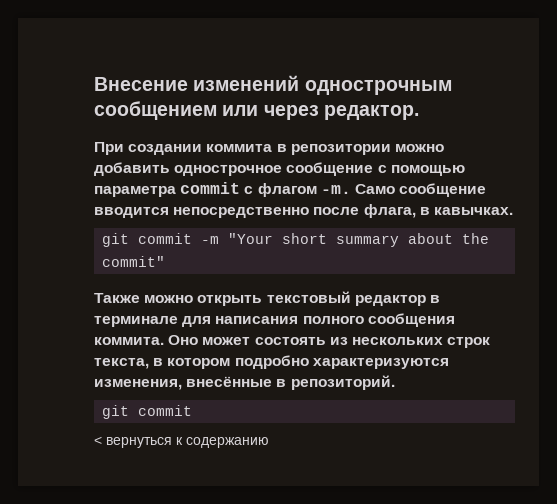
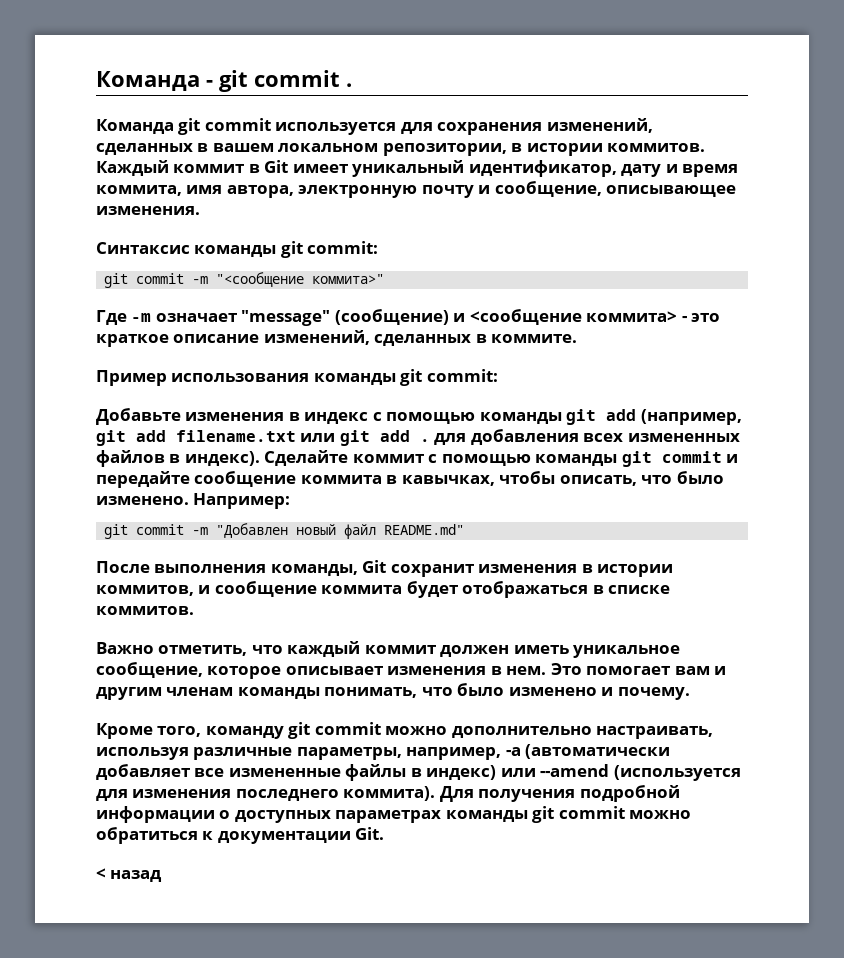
- Внесение изменений однострочным сообщением или через редактор.
- При создании коммита в репозитории можно добавить однострочное сообщение с помощью параметра commit с флагом -m. Само сообщение вводится непосредственно после флага, в кавычках.
- git commit -m "Your short summary about the commit"
- Также можно открыть текстовый редактор в терминале для написания полного сообщения коммита. Оно может состоять из нескольких строк текста, в котором подробно характеризуются изменения, внесённые в репозиторий.
- git commit
- < вернуться к содержанию
+ Команда - git commit .
+ Команда git commit используется для сохранения изменений, сделанных в вашем локальном репозитории, в истории коммитов. Каждый коммит в Git имеет уникальный идентификатор, дату и время коммита, имя автора, электронную почту и сообщение, описывающее изменения.
+ Синтаксис команды git commit:
+ git commit -m "<сообщение коммита>"
+ Где -m означает "message" (сообщение) и <сообщение коммита> - это краткое описание изменений, сделанных в коммите.
+ Пример использования команды git commit:
+ Добавьте изменения в индекс с помощью команды git add (например, git add filename.txt или git add . для добавления всех измененных файлов в индекс). Сделайте коммит с помощью команды git commit и передайте сообщение коммита в кавычках, чтобы описать, что было изменено. Например:
+ git commit -m "Добавлен новый файл README.md"
+ После выполнения команды, Git сохранит изменения в истории коммитов, и сообщение коммита будет отображаться в списке коммитов.
+ Важно отметить, что каждый коммит должен иметь уникальное сообщение, которое описывает изменения в нем. Это помогает вам и другим членам команды понимать, что было изменено и почему.
+ Кроме того, команду git commit можно дополнительно настраивать, используя различные параметры, например, -a (автоматически добавляет все измененные файлы в индекс) или --amend (используется для изменения последнего коммита). Для получения подробной информации о доступных параметрах команды git commit можно обратиться к документации Git.
+ < назад

